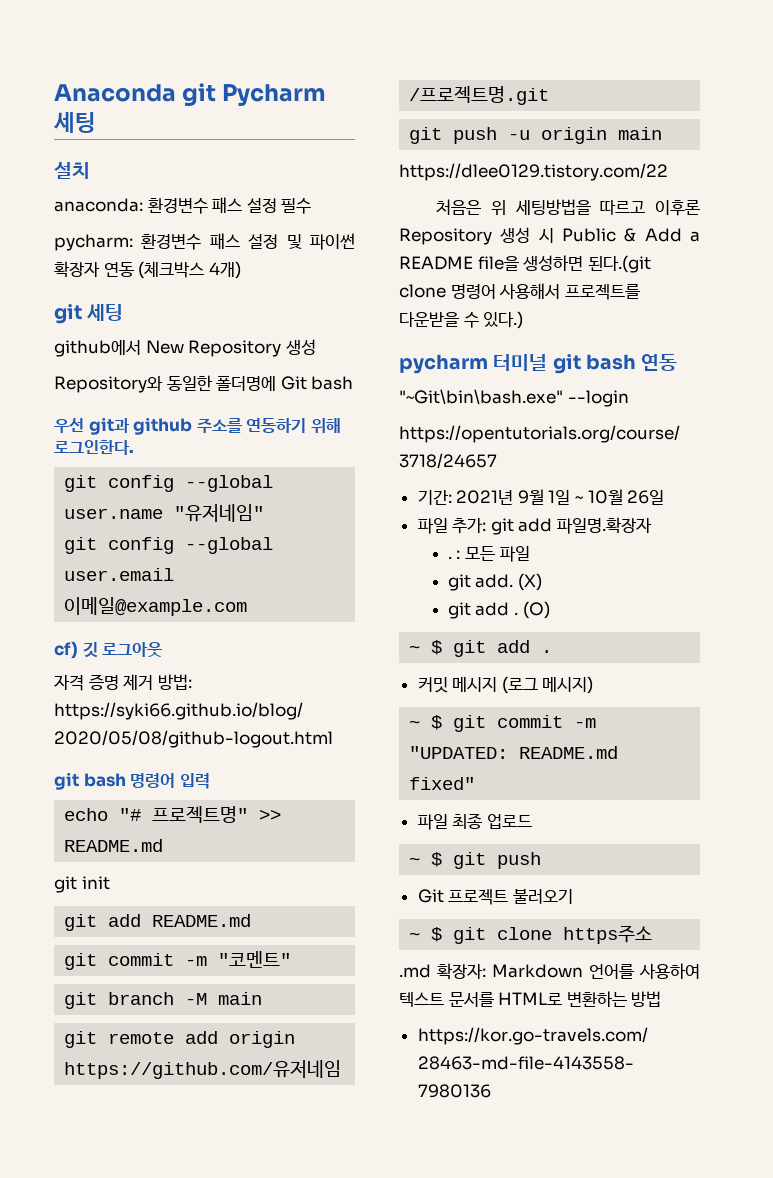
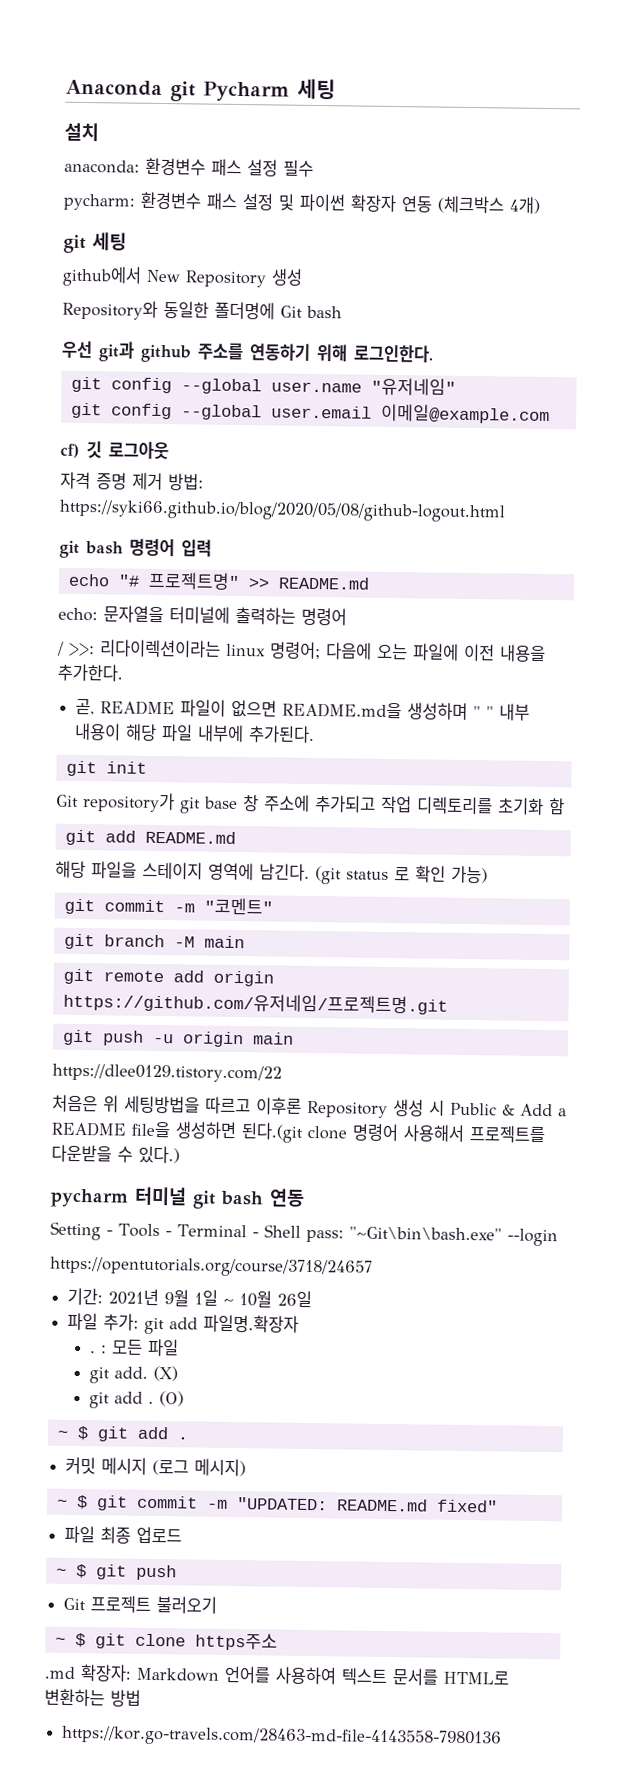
+ echo: 문자열을 터미널에 출력하는 명령어
+ / >>: 리다이렉션이라는 linux 명령어; 다음에 오는 파일에 이전 내용을 추가한다.
+ 곧, README 파일이 없으면 README.md을 생성하며 " " 내부 내용이 해당 파일 내부에 추가된다.
  git init
+ Git repository가 git base 창 주소에 추가되고 작업 디렉토리를 초기화 함
  git add README.md
+ 해당 파일을 스테이지 영역에 남긴다. (git status 로 확인 가능)
- "~Git\bin\bash.exe" --login
+ Setting - Tools - Terminal - Shell pass: "~Git\bin\bash.exe" --login

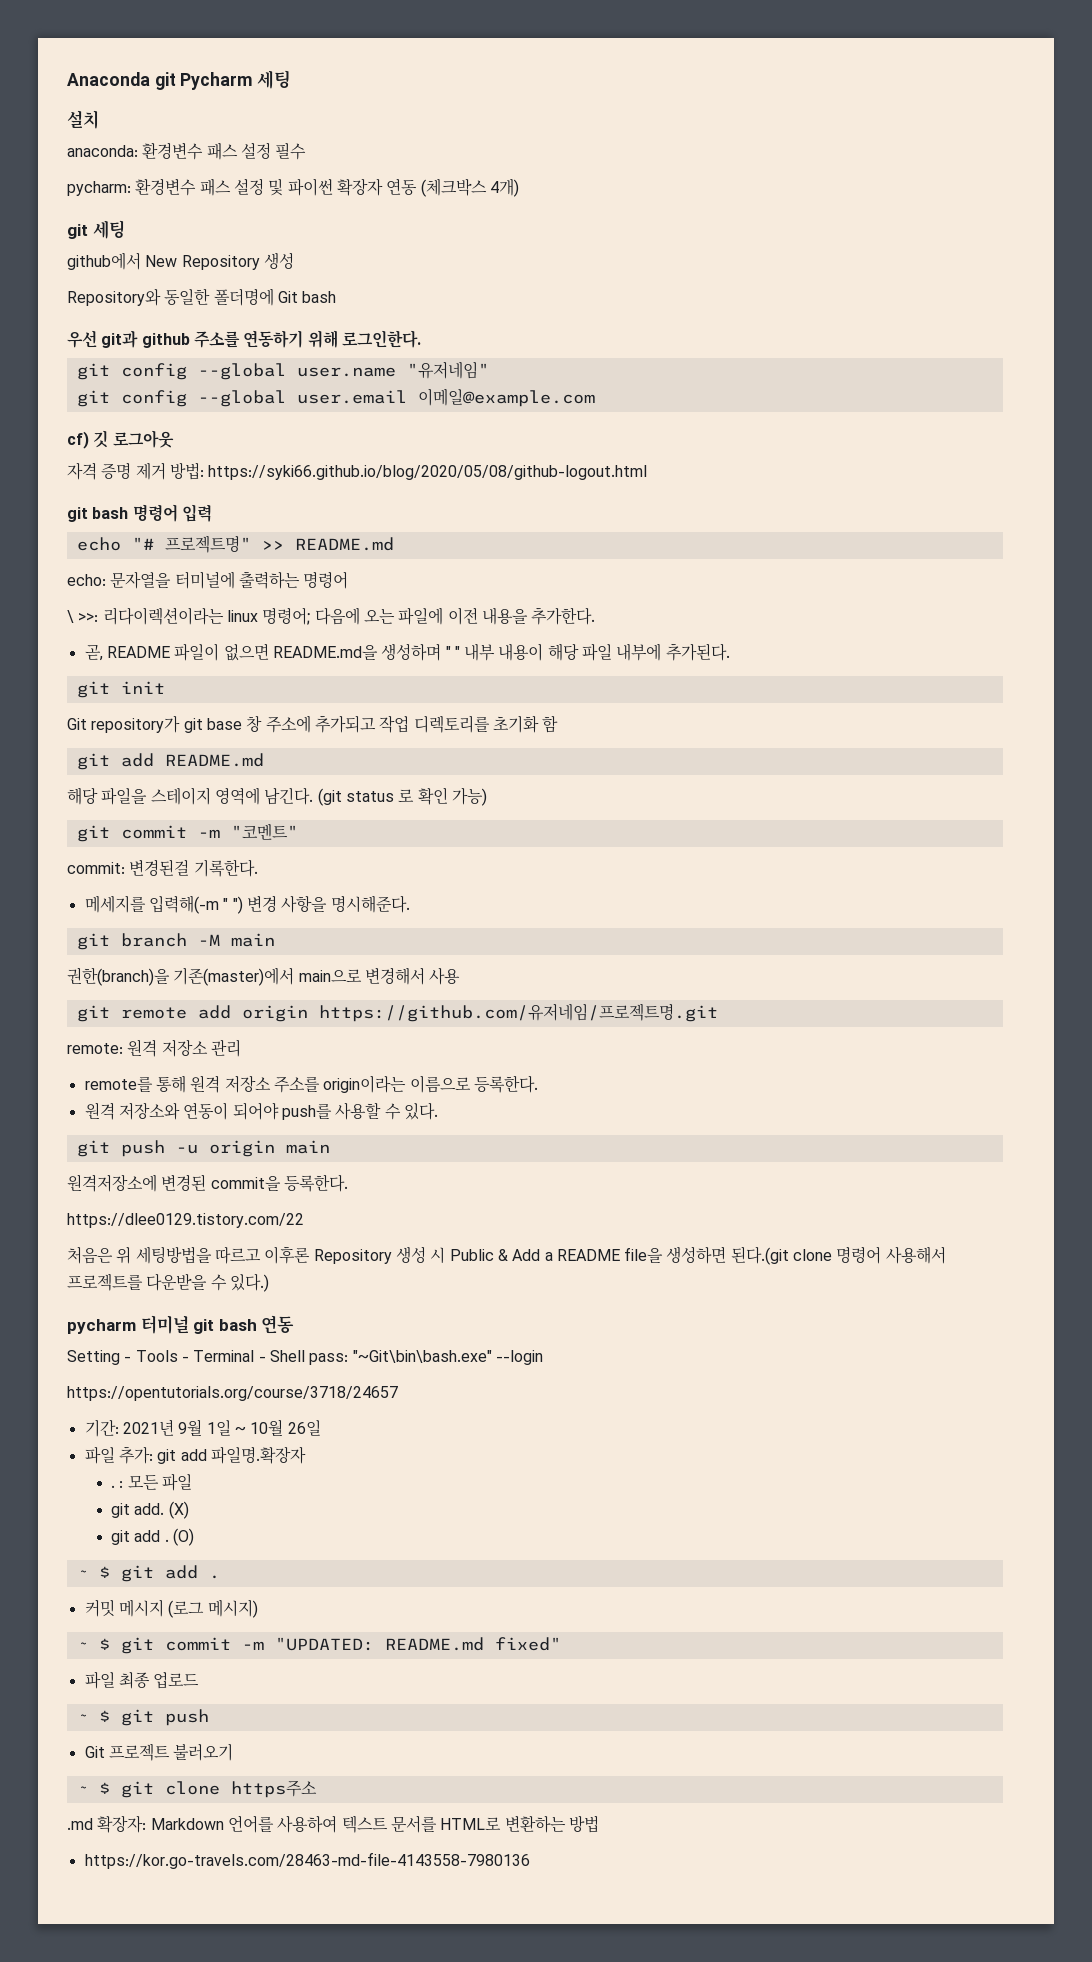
- / >>: 리다이렉션이라는 linux 명령어; 다음에 오는 파일에 이전 내용을 추가한다.
+ \ >>: 리다이렉션이라는 linux 명령어; 다음에 오는 파일에 이전 내용을 추가한다.
+ commit: 변경된걸 기록한다.
+ 메세지를 입력해(-m " ") 변경 사항을 명시해준다.
+ 권한(branch)을 기존(master)에서 main으로 변경해서 사용
+ remote: 원격 저장소 관리
+ remote를 통해 원격 저장소 주소를 origin이라는 이름으로 등록한다.
+ 원격 저장소와 연동이 되어야 push를 사용할 수 있다.
+ 원격저장소에 변경된 commit을 등록한다.

